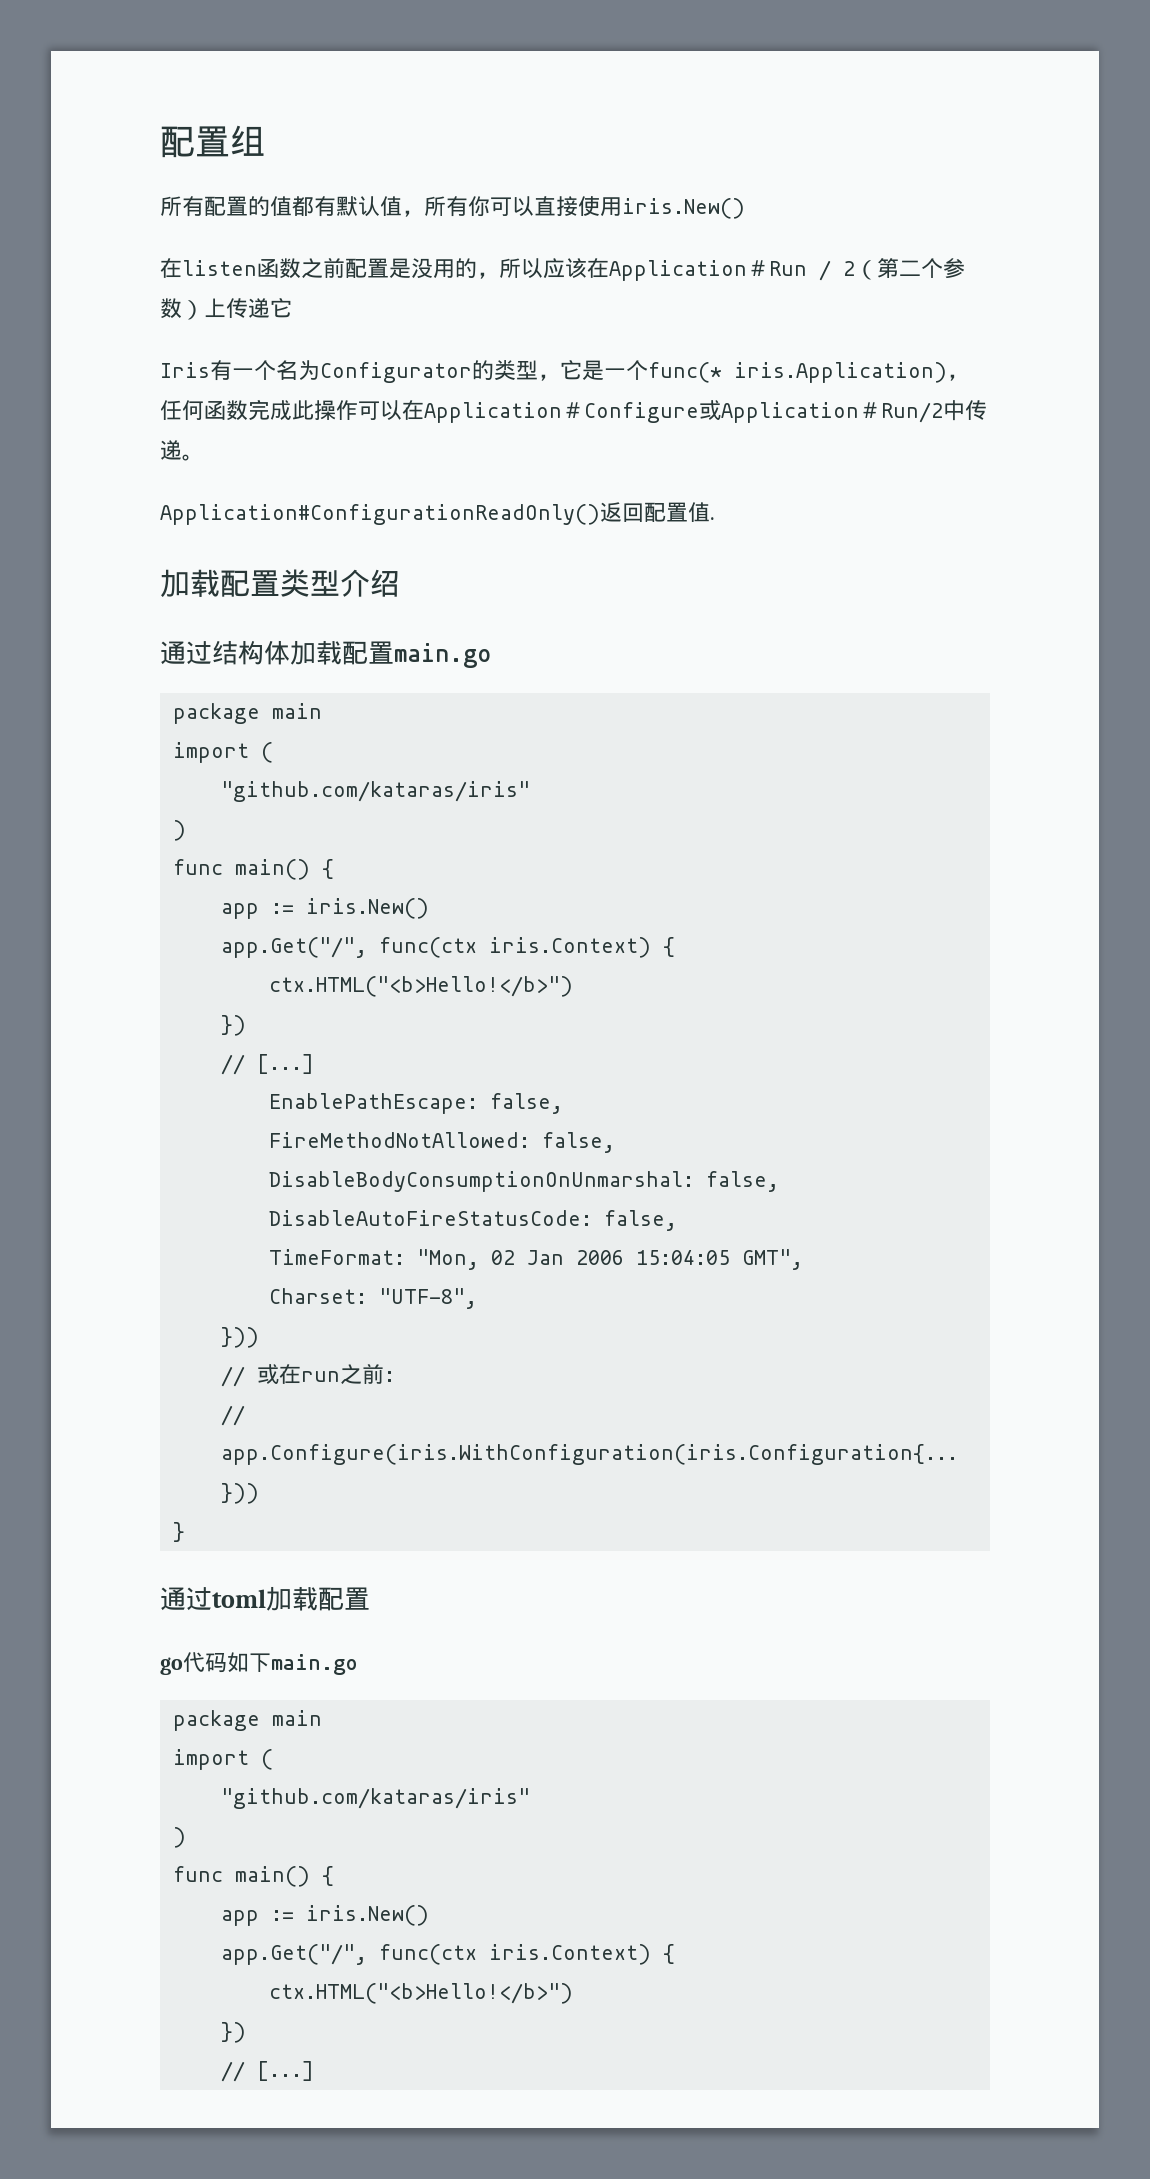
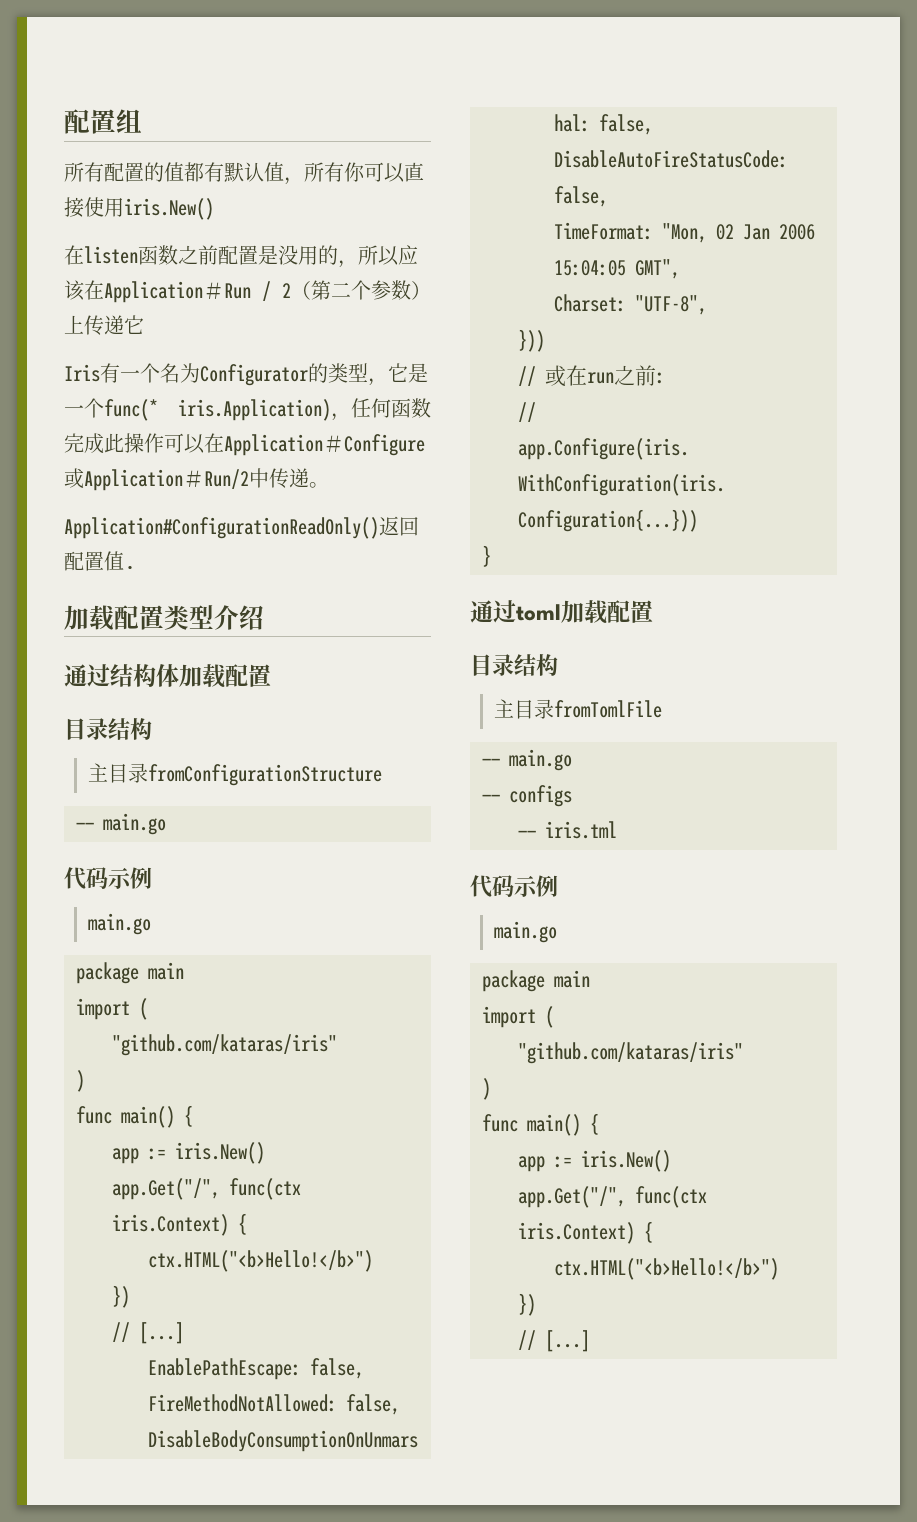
- 通过结构体加载配置main.go
+ 通过结构体加载配置
+ 目录结构
+ 主目录fromConfigurationStructure
+ —— main.go
+ 代码示例
+ main.go
  通过toml加载配置
- go代码如下main.go
+ 目录结构
+ 主目录fromTomlFile
+ —— main.go
+ —— configs
+ —— iris.tml
+ 代码示例
+ main.go

